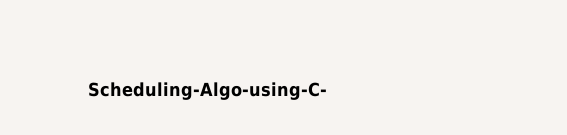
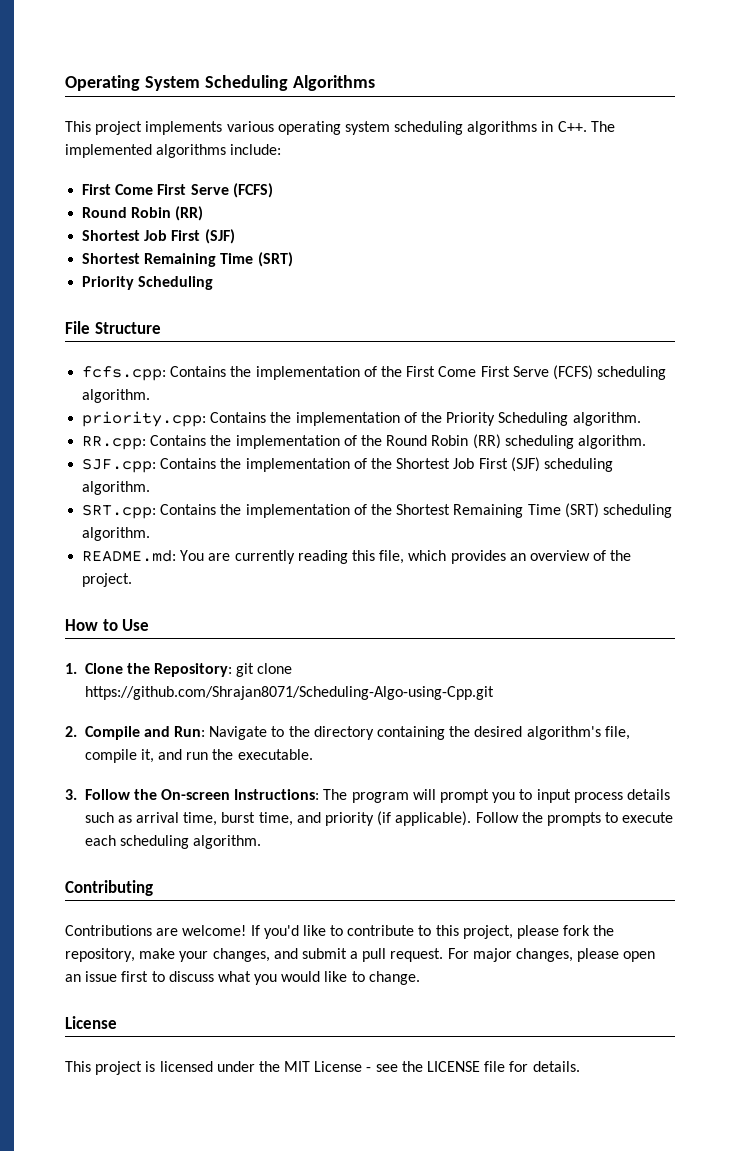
- Scheduling-Algo-using-C-
+ Operating System Scheduling Algorithms
+ This project implements various operating system scheduling algorithms in C++. The implemented algorithms include:
+ First Come First Serve (FCFS)
+ Round Robin (RR)
+ Shortest Job First (SJF)
+ Shortest Remaining Time (SRT)
+ Priority Scheduling
+ File Structure
+ fcfs.cpp: Contains the implementation of the First Come First Serve (FCFS) scheduling algorithm.
+ priority.cpp: Contains the implementation of the Priority Scheduling algorithm.
+ RR.cpp: Contains the implementation of the Round Robin (RR) scheduling algorithm.
+ SJF.cpp: Contains the implementation of the Shortest Job First (SJF) scheduling algorithm.
+ SRT.cpp: Contains the implementation of the Shortest Remaining Time (SRT) scheduling algorithm.
+ README.md: You are currently reading this file, which provides an overview of the project.
+ How to Use
+ 1. Clone the Repository: git clone https://github.com/Shrajan8071/Scheduling-Algo-using-Cpp.git
+ 2. Compile and Run: Navigate to the directory containing the desired algorithm's file, compile it, and run the executable.
+ 3. Follow the On-screen Instructions: The program will prompt you to input process details such as arrival time, burst time, and priority (if applicable). Follow the prompts to execute each scheduling algorithm.
+ Contributing
+ Contributions are welcome! If you'd like to contribute to this project, please fork the repository, make your changes, and submit a pull request. For major changes, please open an issue first to discuss what you would like to change.
+ License
+ This project is licensed under the MIT License - see the LICENSE file for details.

